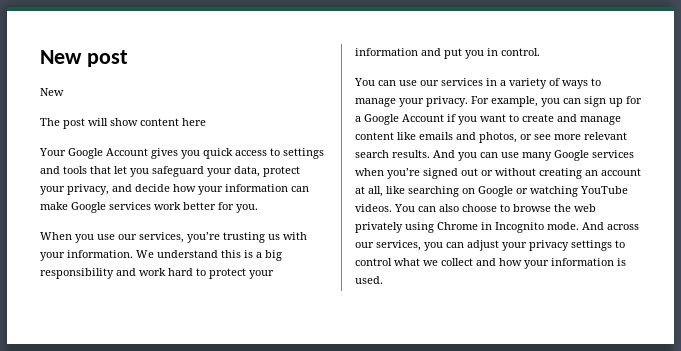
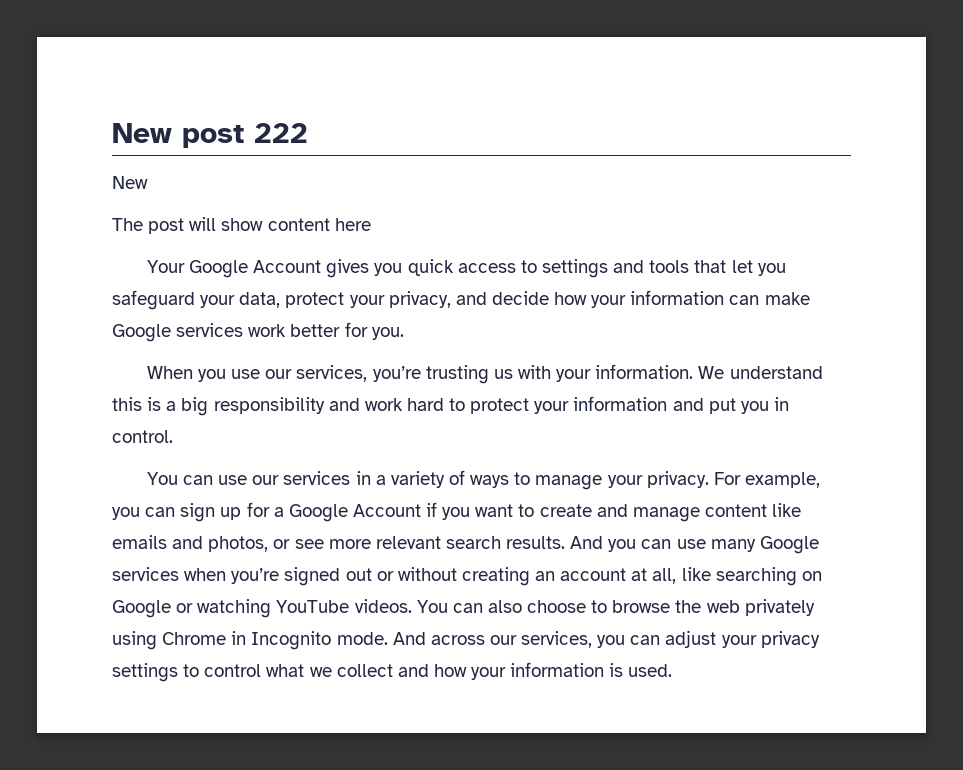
- New post
+ New post 222

